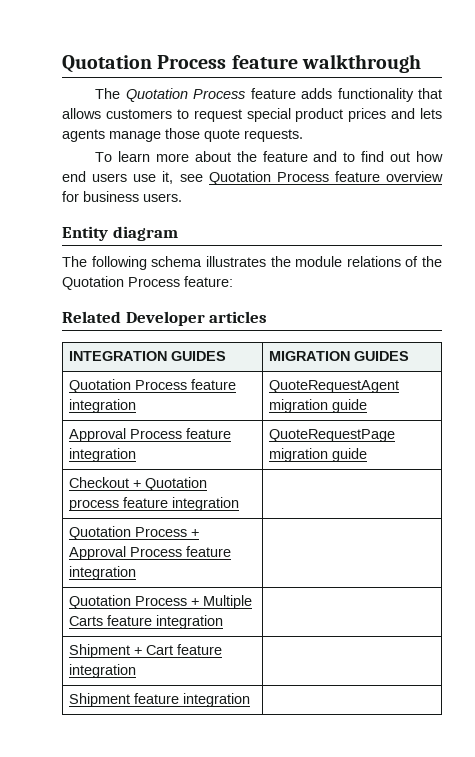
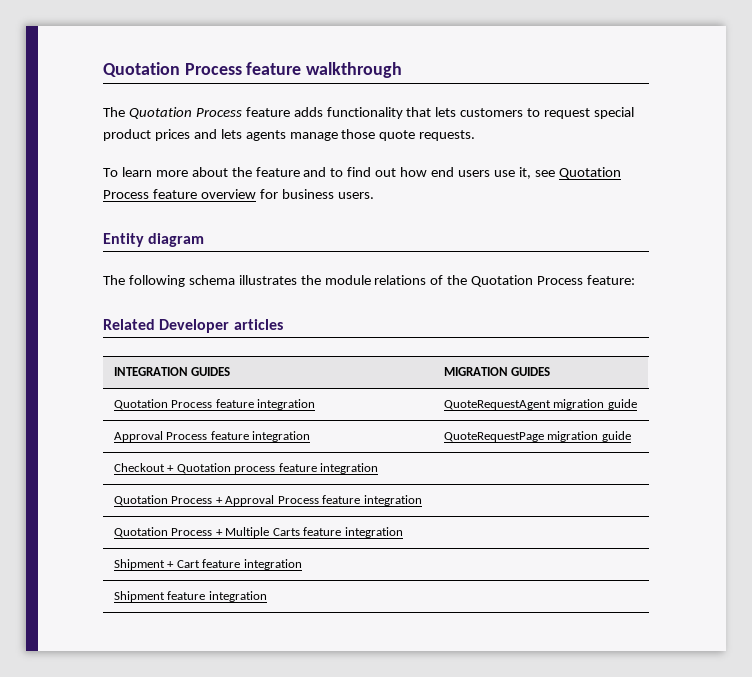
- The Quotation Process feature adds functionality that allows customers to request special product prices and lets agents manage those quote requests.
+ The Quotation Process feature adds functionality that lets customers to request special product prices and lets agents manage those quote requests.

